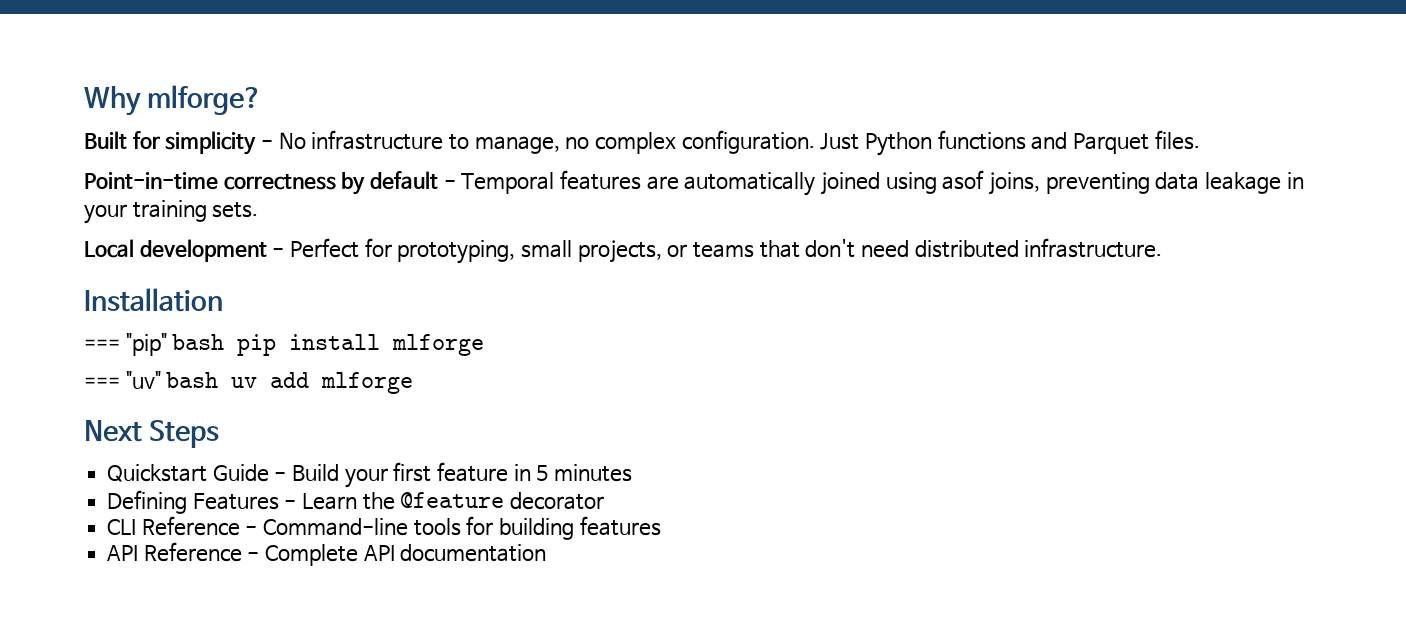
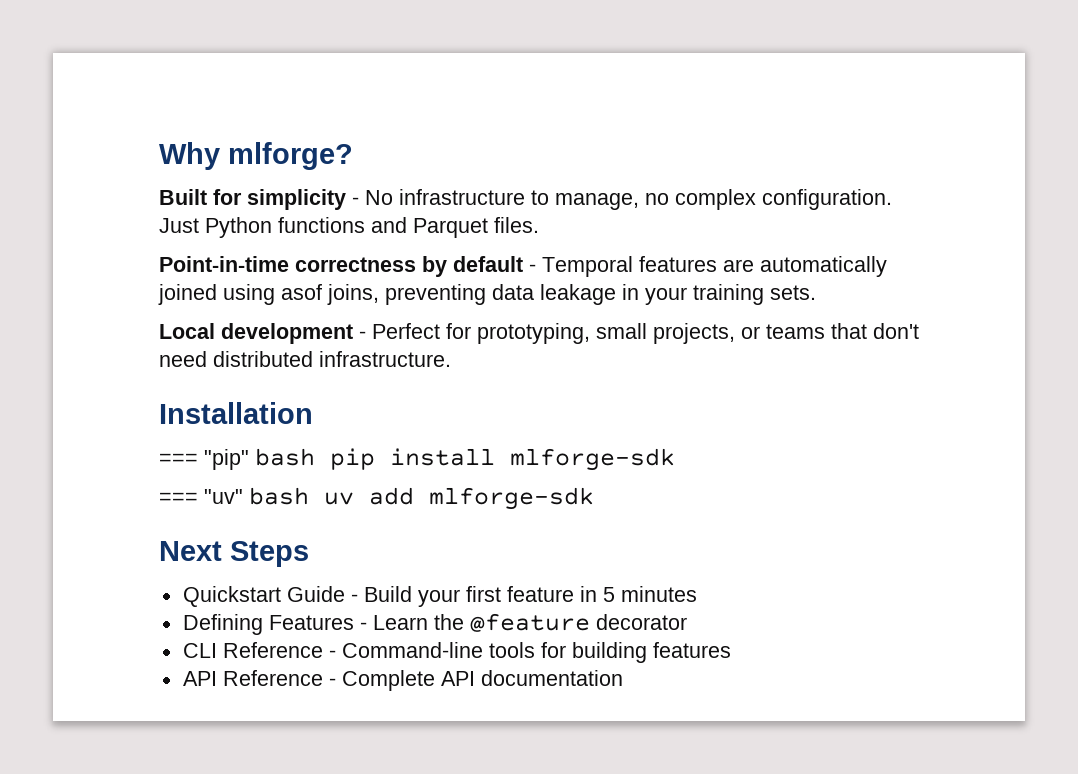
- === "pip" bash pip install mlforge
+ === "pip" bash pip install mlforge-sdk
- === "uv" bash uv add mlforge
+ === "uv" bash uv add mlforge-sdk

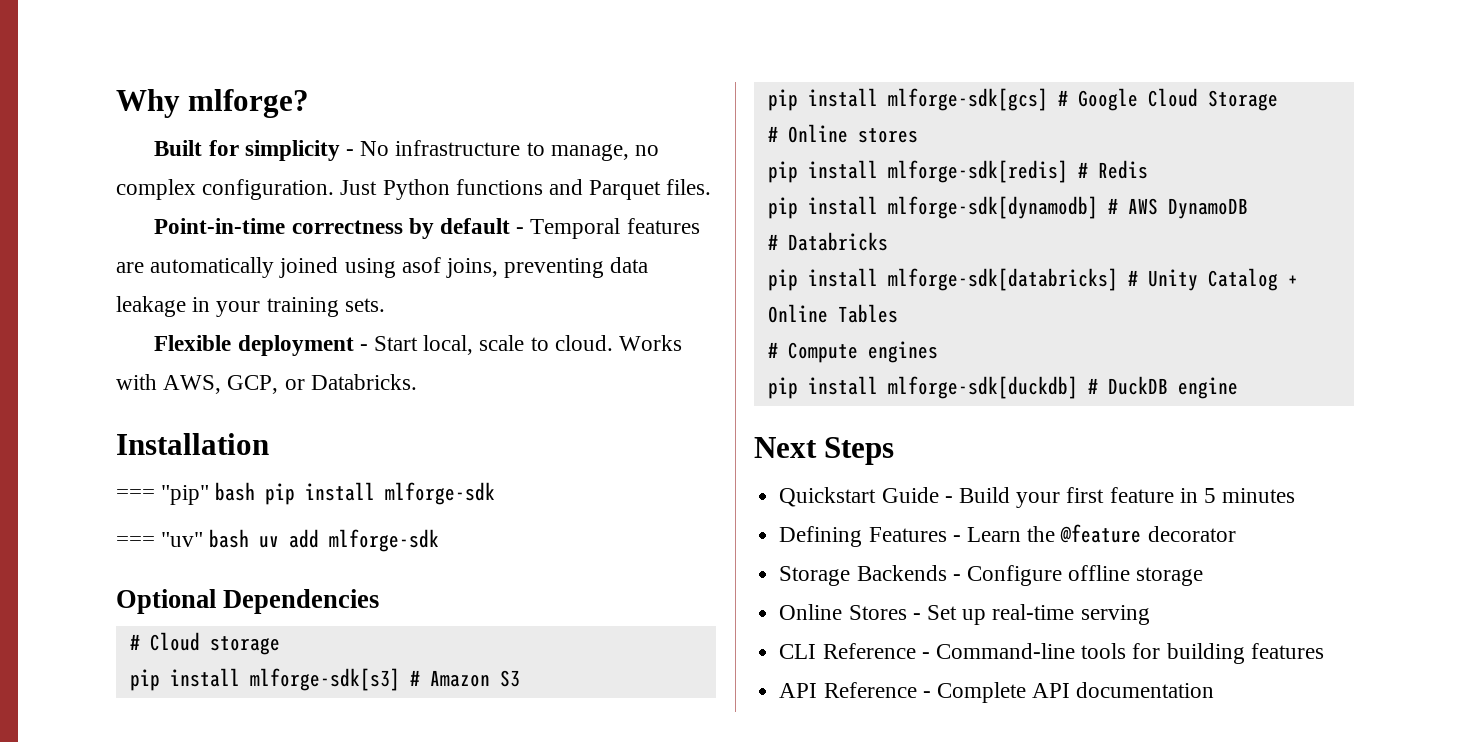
- Local development - Perfect for prototyping, small projects, or teams that don't need distributed infrastructure.
+ Flexible deployment - Start local, scale to cloud. Works with AWS, GCP, or Databricks.
+ Optional Dependencies
+ # Cloud storage
+ pip install mlforge-sdk[s3] # Amazon S3
+ pip install mlforge-sdk[gcs] # Google Cloud Storage
+ # Online stores
+ pip install mlforge-sdk[redis] # Redis
+ pip install mlforge-sdk[dynamodb] # AWS DynamoDB
+ # Databricks
+ pip install mlforge-sdk[databricks] # Unity Catalog + Online Tables
+ # Compute engines
+ pip install mlforge-sdk[duckdb] # DuckDB engine
+ Storage Backends - Configure offline storage
+ Online Stores - Set up real-time serving

